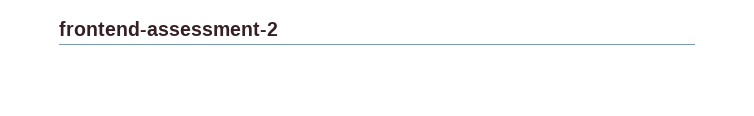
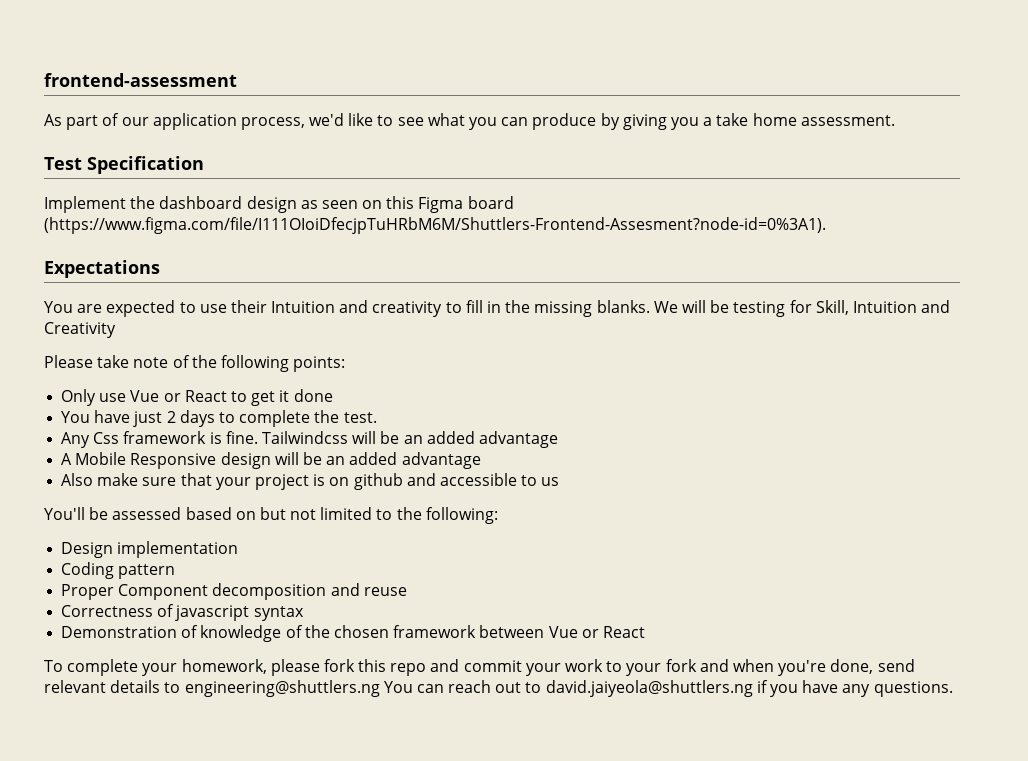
- frontend-assessment-2
+ frontend-assessment
+ As part of our application process, we'd like to see what you can produce by giving you a take home assessment.
+ Test Specification
+ Implement the dashboard design as seen on this Figma board (https://www.figma.com/file/I111OIoiDfecjpTuHRbM6M/Shuttlers-Frontend-Assesment?node-id=0%3A1).
+ Expectations
+ You are expected to use their Intuition and creativity to fill in the missing blanks. We will be testing for Skill, Intuition and Creativity
+ Please take note of the following points:
+ Only use Vue or React to get it done
+ You have just 2 days to complete the test.
+ Any Css framework is fine. Tailwindcss will be an added advantage
+ A Mobile Responsive design will be an added advantage
+ Also make sure that your project is on github and accessible to us
+ You'll be assessed based on but not limited to the following:
+ Design implementation
+ Coding pattern
+ Proper Component decomposition and reuse
+ Correctness of javascript syntax
+ Demonstration of knowledge of the chosen framework between Vue or React
+ To complete your homework, please fork this repo and commit your work to your fork and when you're done, send relevant details to engineering@shuttlers.ng You can reach out to david.jaiyeola@shuttlers.ng if you have any questions.

